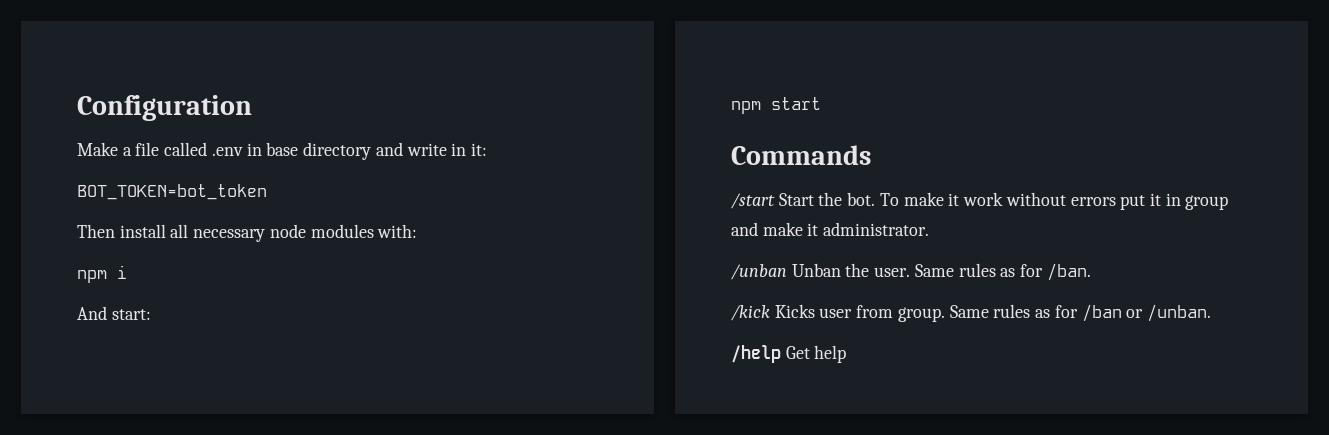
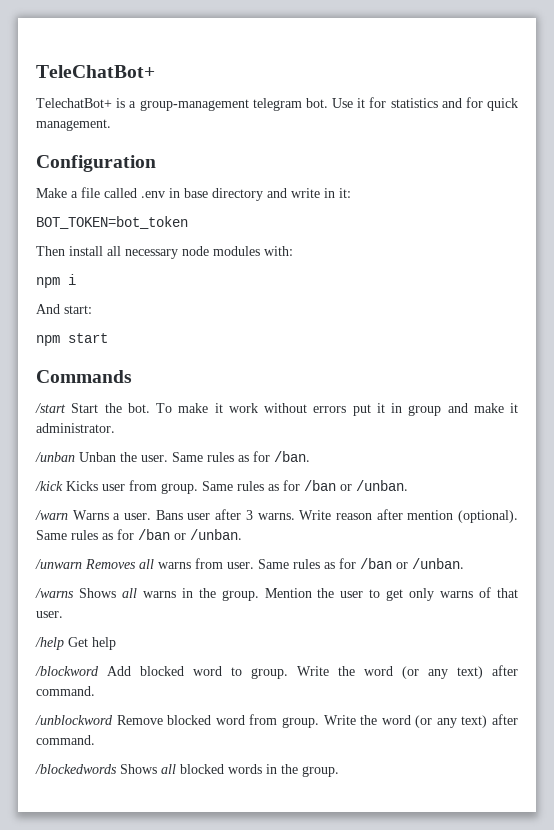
+ TeleChatBot+
+ TelechatBot+ is a group-management telegram bot. Use it for statistics and for quick management.
+ /warn Warns a user. Bans user after 3 warns. Write reason after mention (optional). Same rules as for /ban or /unban.
+ /unwarn Removes all warns from user. Same rules as for /ban or /unban.
+ /warns Shows all warns in the group. Mention the user to get only warns of that user.
  /help Get help
+ /blockword Add blocked word to group. Write the word (or any text) after command.
+ /unblockword Remove blocked word from group. Write the word (or any text) after command.
+ /blockedwords Shows all blocked words in the group.

